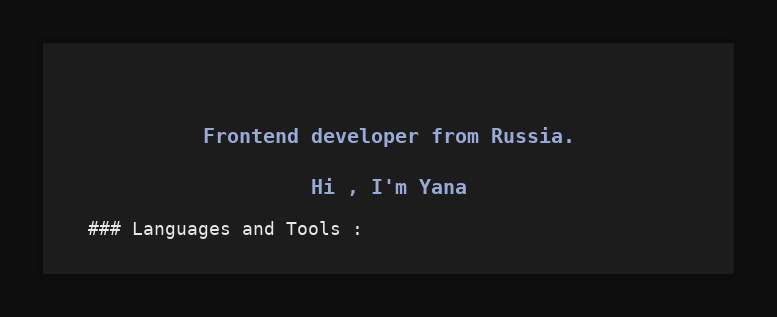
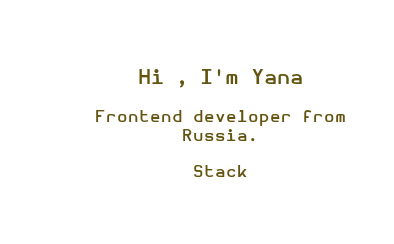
+ Hi , I'm Yana
- Hi , I'm Yana
- ### Languages and Tools :
+ Stack

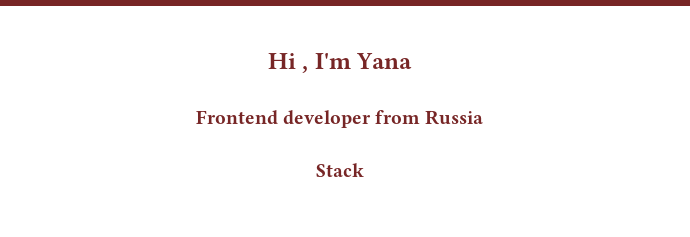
- Frontend developer from Russia.
+ Frontend developer from Russia

